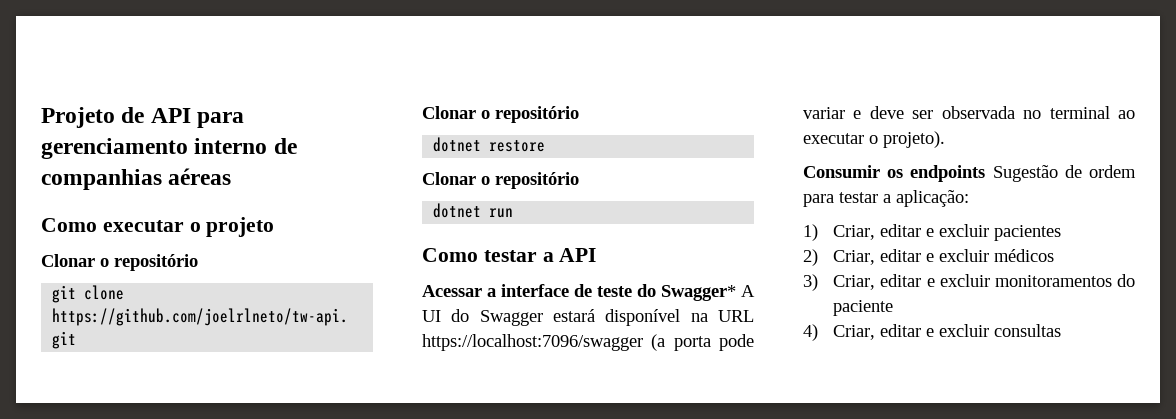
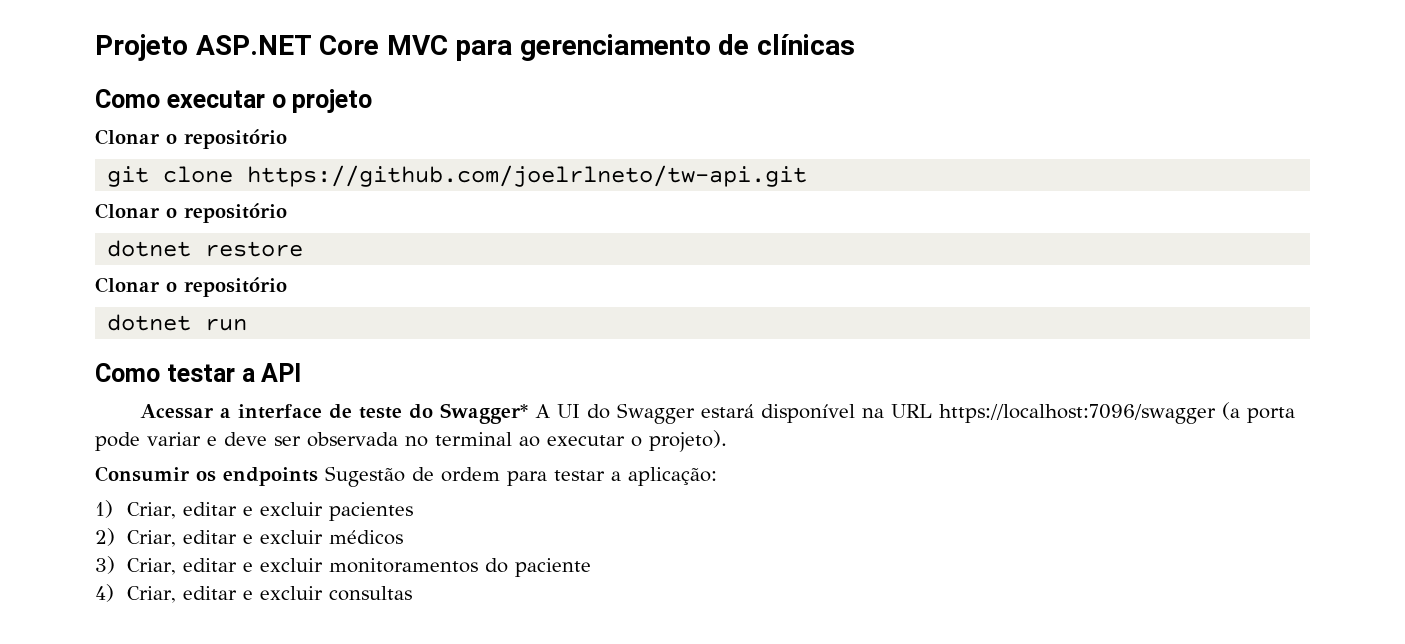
- Projeto de API para gerenciamento interno de companhias aéreas
+ Projeto ASP.NET Core MVC para gerenciamento de clínicas

